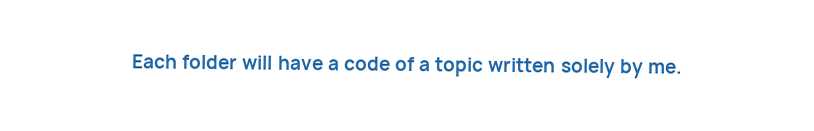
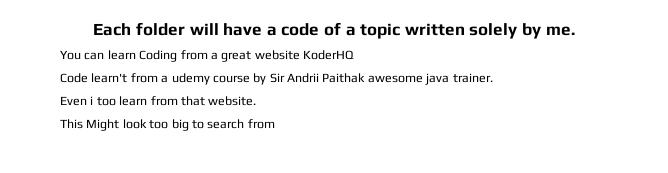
+ You can learn Coding from a great website KoderHQ
+ Code learn't from a udemy course by Sir Andrii Paithak awesome java trainer.
+ Even i too learn from that website.
+ This Might look too big to search from

